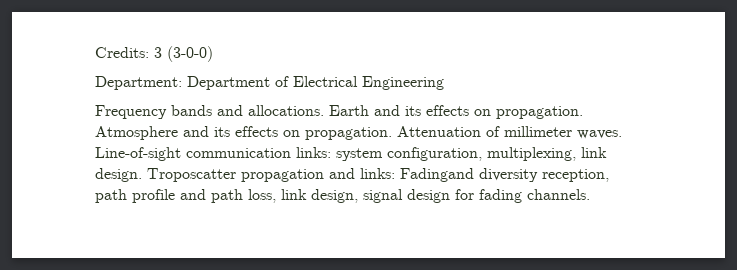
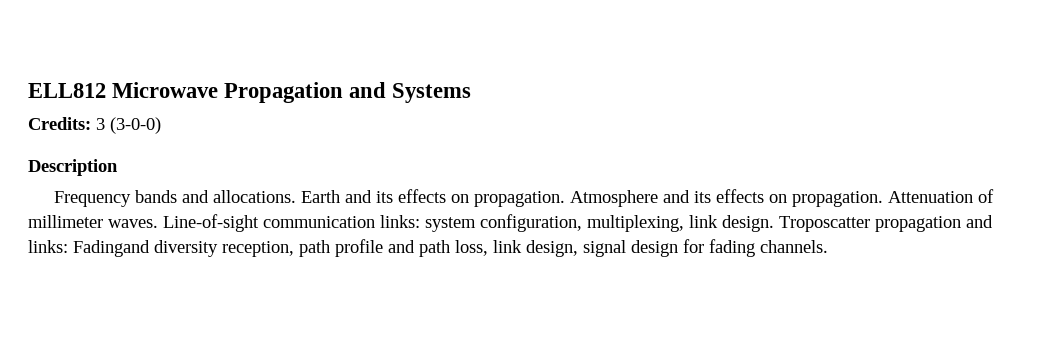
+ ELL812 Microwave Propagation and Systems
  Credits: 3 (3-0-0)
- Department: Department of Electrical Engineering
+ Description

